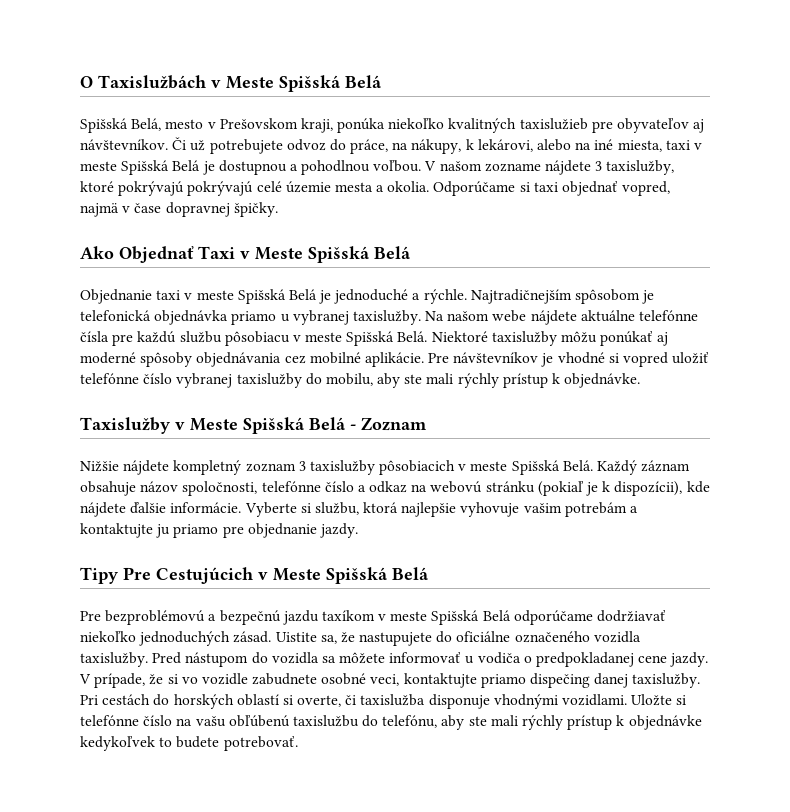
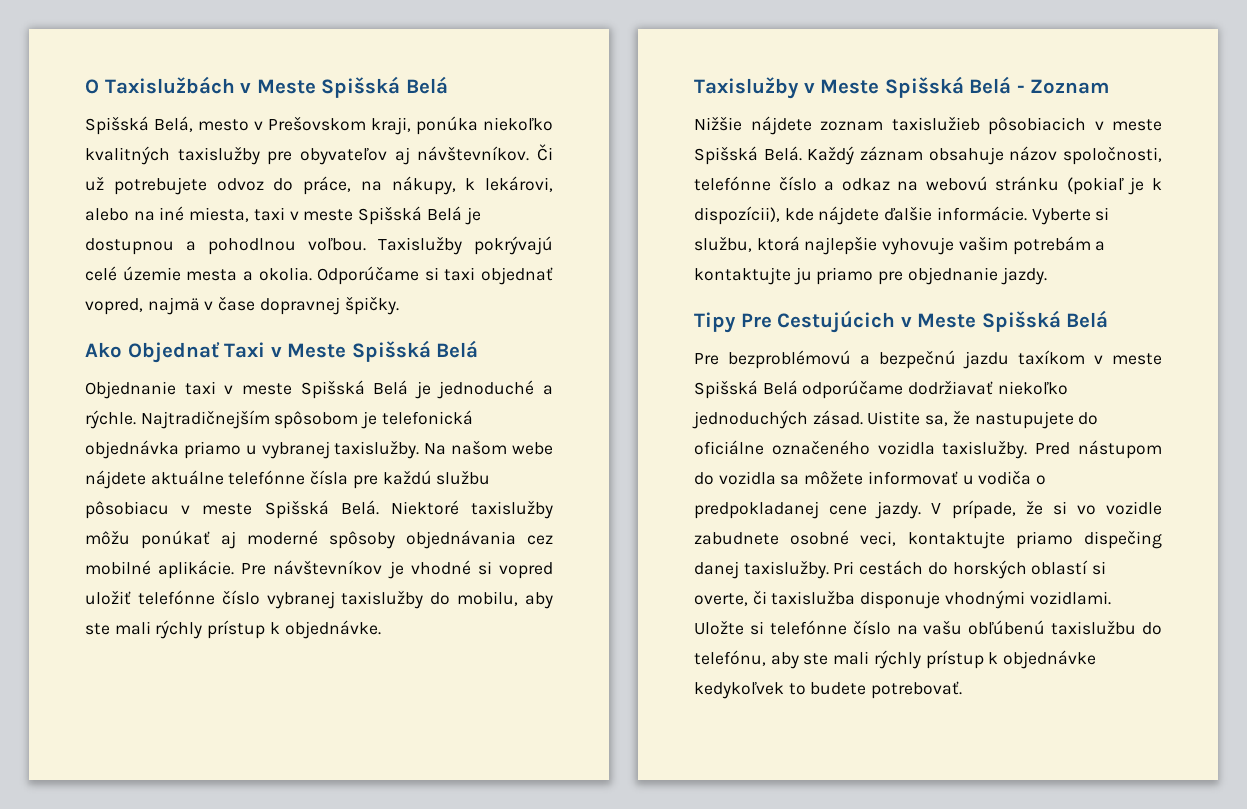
- Spišská Belá, mesto v Prešovskom kraji, ponúka niekoľko kvalitných taxislužieb pre obyvateľov aj návštevníkov.
+ Spišská Belá, mesto v Prešovskom kraji, ponúka niekoľko kvalitných taxislužby pre obyvateľov aj návštevníkov.
- V našom zozname nájdete 3 taxislužby, ktoré pokrývajú pokrývajú celé územie mesta a okolia.
+ Taxislužby pokrývajú celé územie mesta a okolia.
- Nižšie nájdete kompletný zoznam 3 taxislužby pôsobiacich v meste Spišská Belá.
+ Nižšie nájdete zoznam taxislužieb pôsobiacich v meste Spišská Belá.

